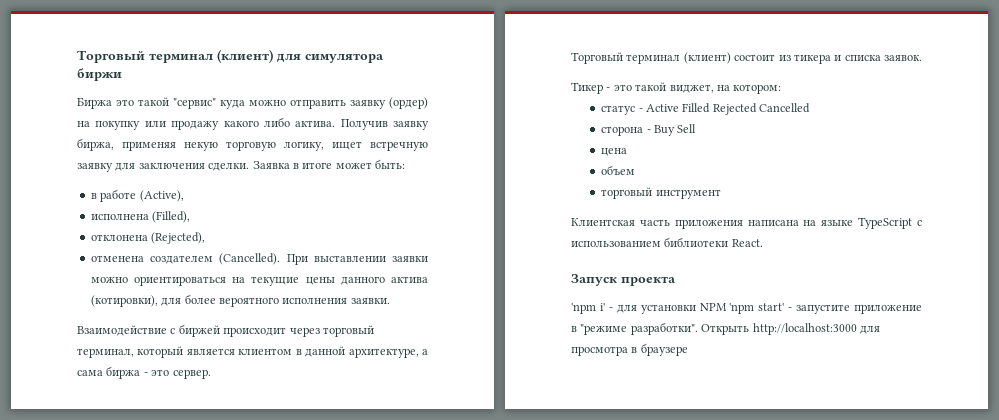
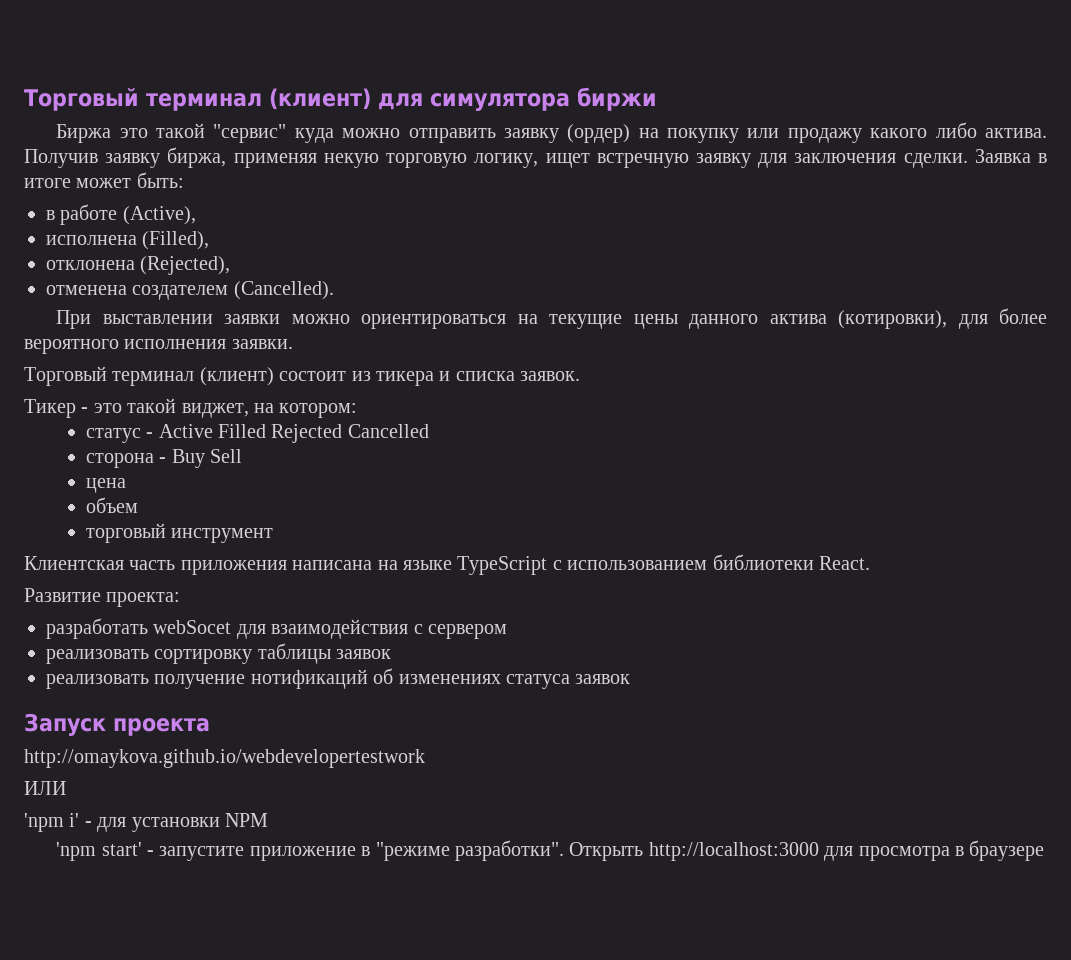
- отменена создателем (Cancelled). При выставлении заявки можно ориентироваться на текущие цены данного актива (котировки), для более вероятного исполнения заявки.
+ отменена создателем (Cancelled).
+ При выставлении заявки можно ориентироваться на текущие цены данного актива (котировки), для более вероятного исполнения заявки.
- Взаимодействие с биржей происходит через торговый терминал, который является клиентом в данной архитектуре, а сама биржа - это сервер.
+ Развитие проекта:
+ разработать webSocet для взаимодействия с сервером
+ реализовать сортировку таблицы заявок
+ реализовать получение нотификаций об изменениях статуса заявок
+ http://omaykova.github.io/webdevelopertestwork
+ ИЛИ
- 'npm i' - для установки NPM 'npm start' - запустите приложение в "режиме разработки".
+ 'npm i' - для установки NPM
+ 'npm start' - запустите приложение в "режиме разработки".

